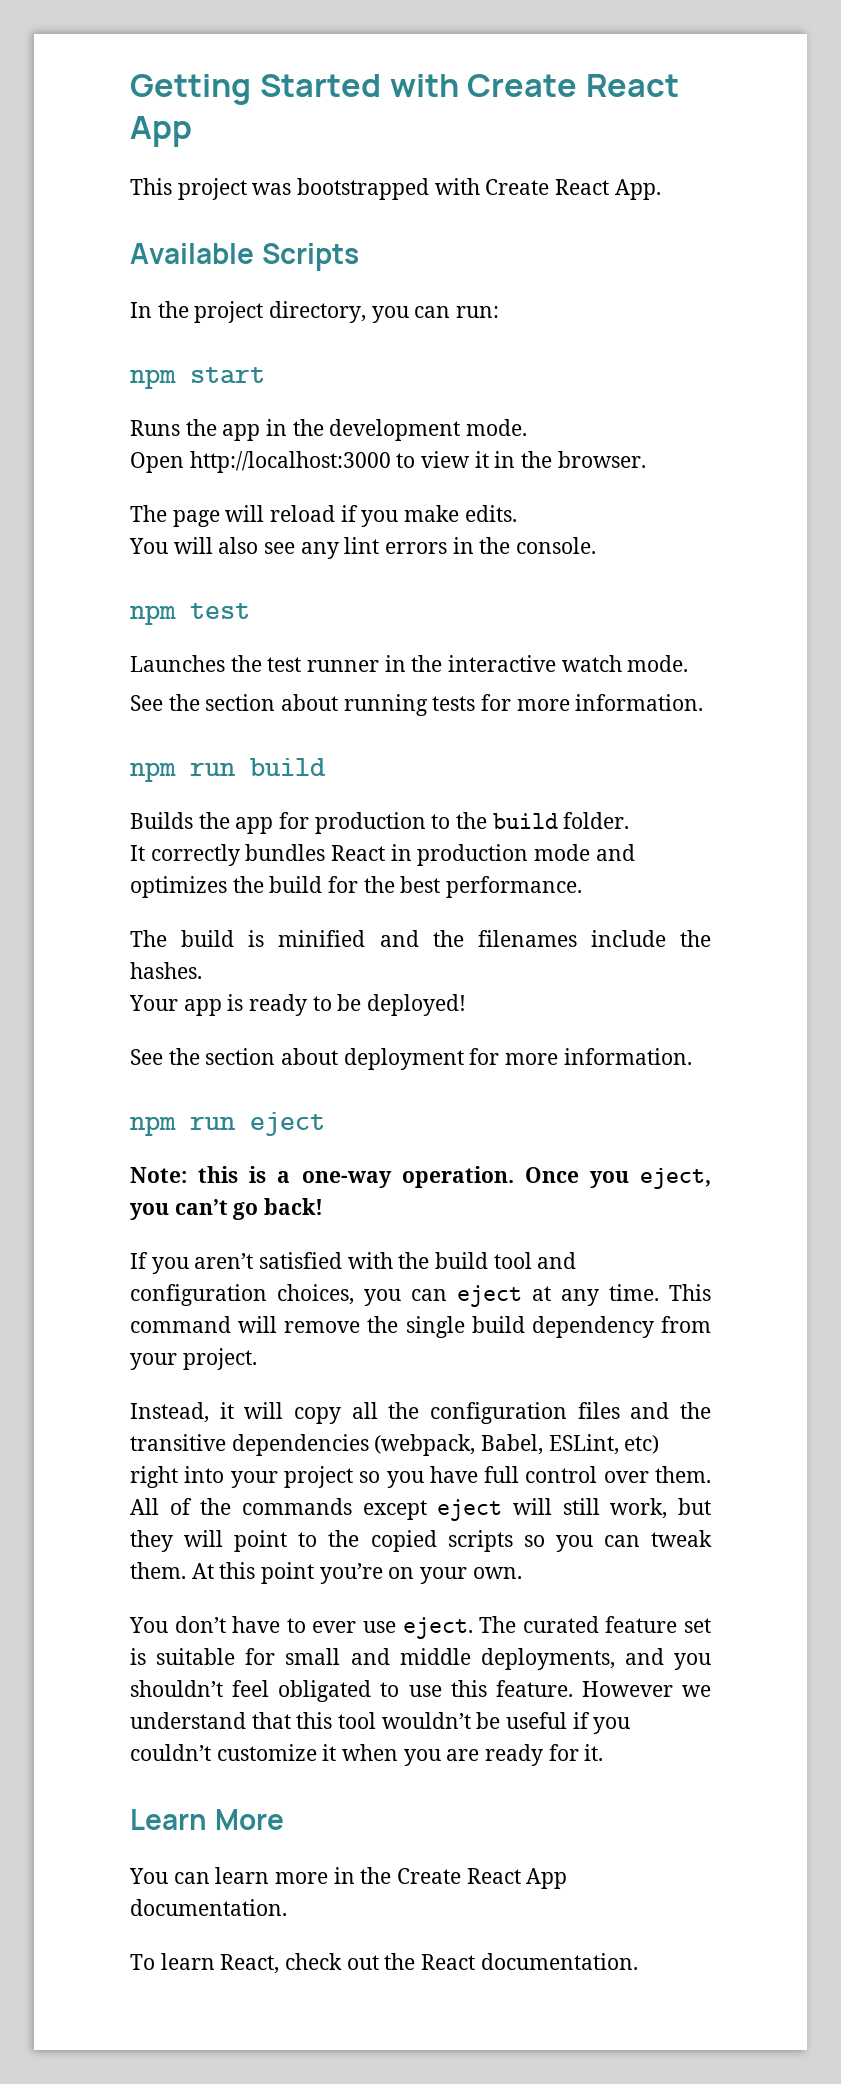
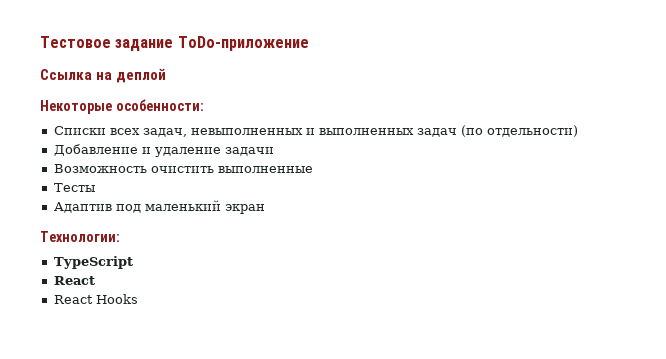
- Getting Started with Create React App
- This project was bootstrapped with Create React App.
- Available Scripts
- In the project directory, you can run:
- npm start
- Runs the app in the development mode.
- Open http://localhost:3000 to view it in the browser.
- The page will reload if you make edits.
- You will also see any lint errors in the console.
- npm test
- Launches the test runner in the interactive watch mode.
- See the section about running tests for more information.
- npm run build
- Builds the app for production to the build folder.
- It correctly bundles React in production mode and optimizes the build for the best performance.
- The build is minified and the filenames include the hashes.
- Your app is ready to be deployed!
- See the section about deployment for more information.
- npm run eject
- Note: this is a one-way operation. Once you eject, you can’t go back!
- If you aren’t satisfied with the build tool and configuration choices, you can eject at any time. This command will remove the single build dependency from your project.
- Instead, it will copy all the configuration files and the transitive dependencies (webpack, Babel, ESLint, etc) right into your project so you have full control over them. All of the commands except eject will still work, but they will point to the copied scripts so you can tweak them. At this point you’re on your own.
- You don’t have to ever use eject. The curated feature set is suitable for small and middle deployments, and you shouldn’t feel obligated to use this feature. However we understand that this tool wouldn’t be useful if you couldn’t customize it when you are ready for it.
- Learn More
- You can learn more in the Create React App documentation.
- To learn React, check out the React documentation.
+ Тестовое задание ToDo-приложение
+ Ссылка на деплой
+ Некоторые особенности:
+ Списки всех задач, невыполненных и выполненных задач (по отдельности)
+ Добавление и удаление задачи
+ Возможность очистить выполненные
+ Тесты
+ Адаптив под маленький экран
+ Технологии:
+ TypeScript
+ React
+ React Hooks

